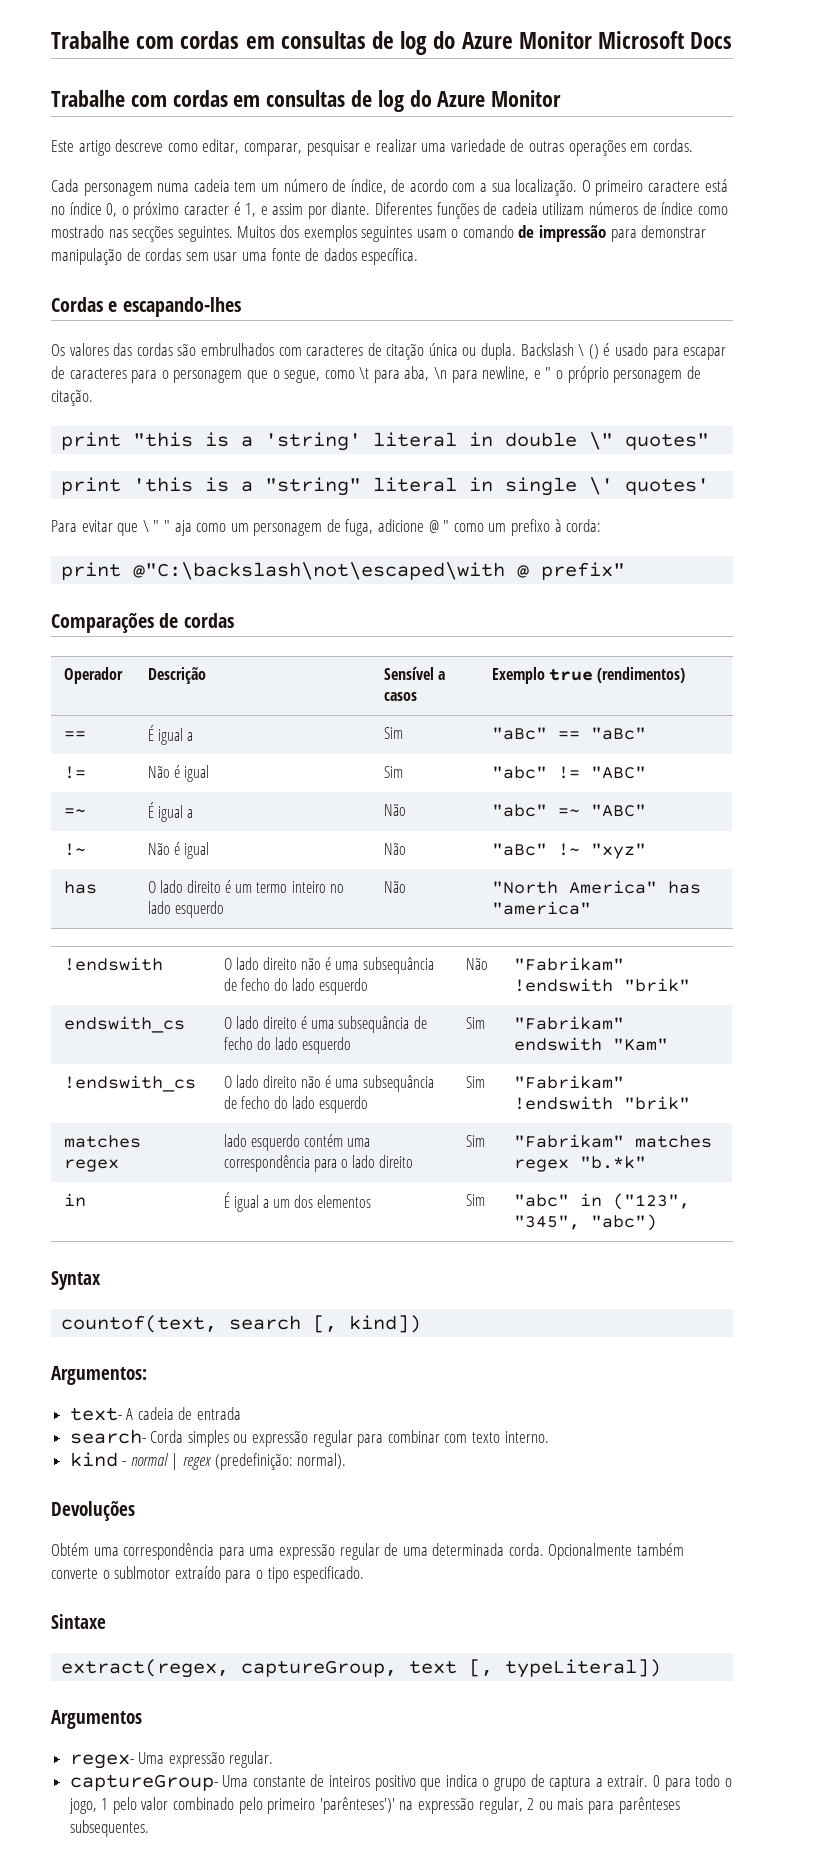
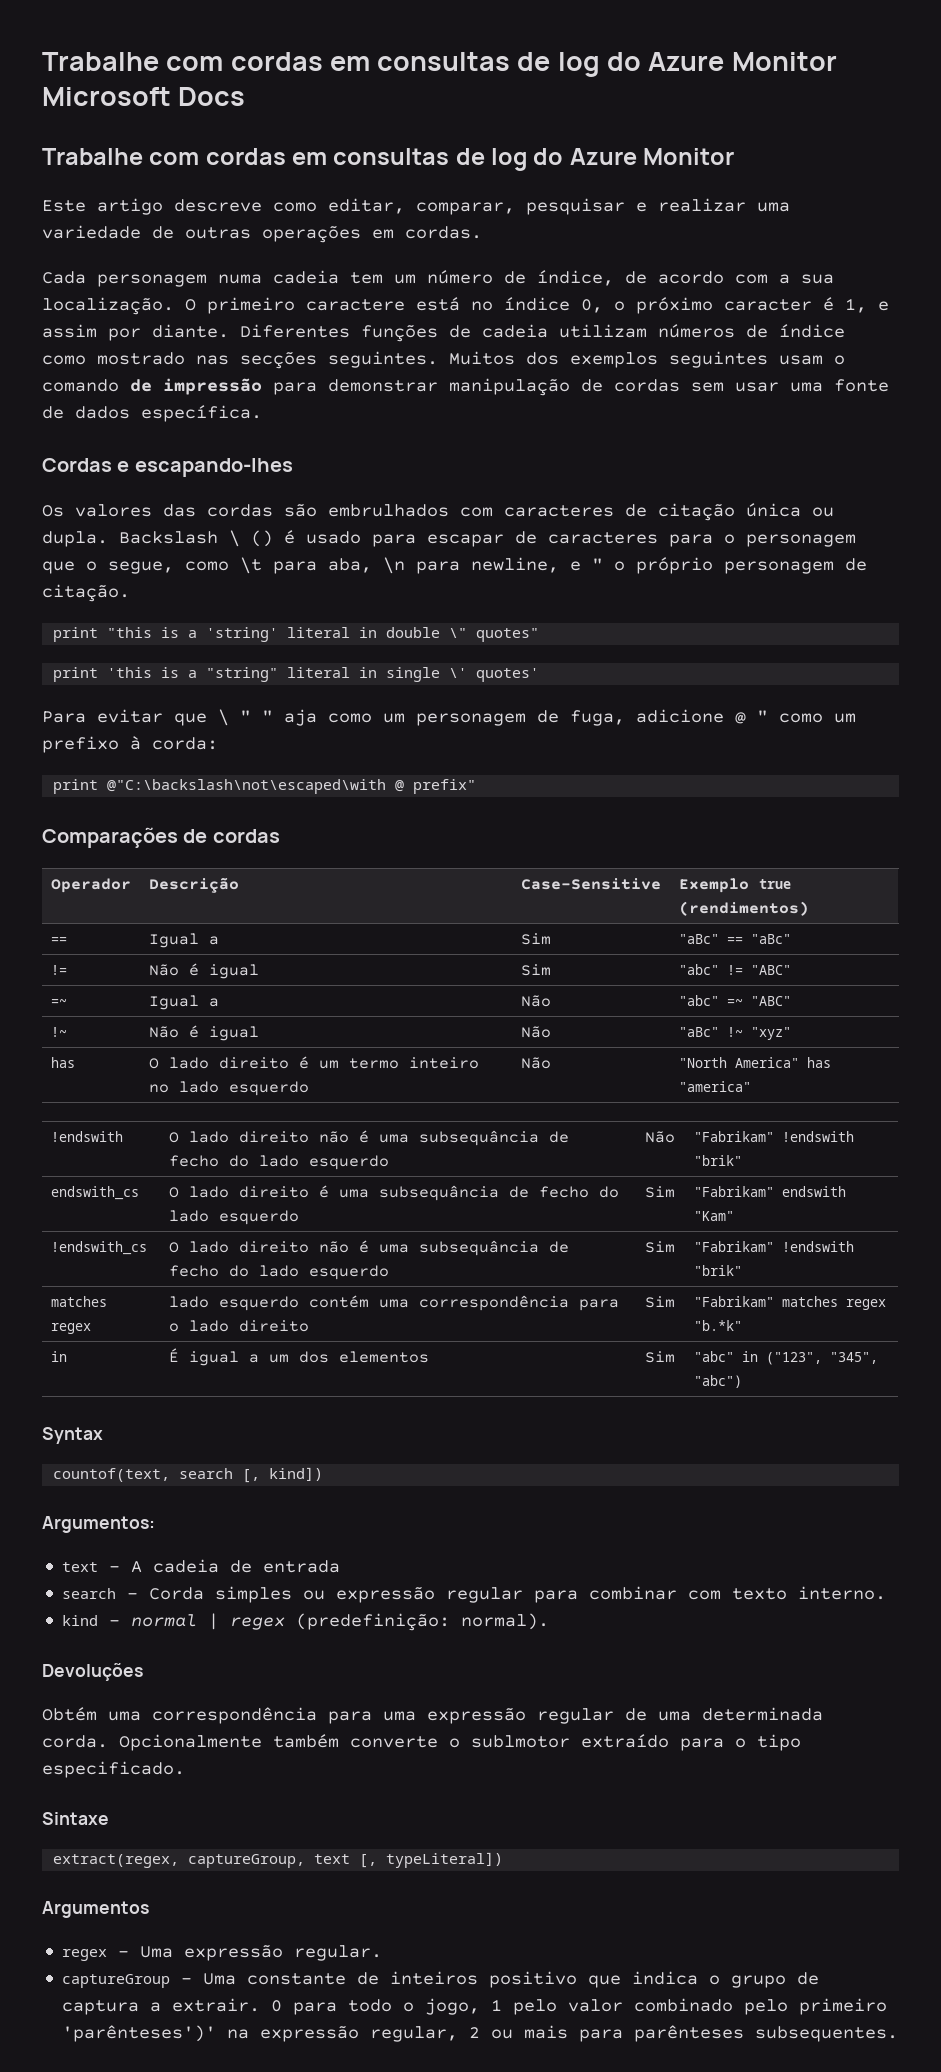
- Operador | Descrição | Sensível a casos | Exemplo true (rendimentos)
+ Operador | Descrição | Case-Sensitive | Exemplo true (rendimentos)
- == | É igual a | Sim | "aBc" == "aBc"
+ == | Igual a | Sim | "aBc" == "aBc"
- =~ | É igual a | Não | "abc" =~ "ABC"
+ =~ | Igual a | Não | "abc" =~ "ABC"
- text- A cadeia de entrada
+ text - A cadeia de entrada
- search- Corda simples ou expressão regular para combinar com texto interno.
+ search - Corda simples ou expressão regular para combinar com texto interno.
- regex- Uma expressão regular.
+ regex - Uma expressão regular.
- captureGroup- Uma constante de inteiros positivo que indica o grupo de captura a extrair.
+ captureGroup - Uma constante de inteiros positivo que indica o grupo de captura a extrair.

